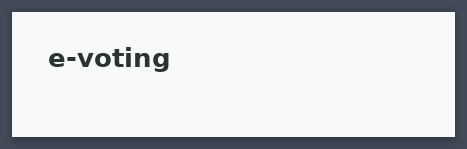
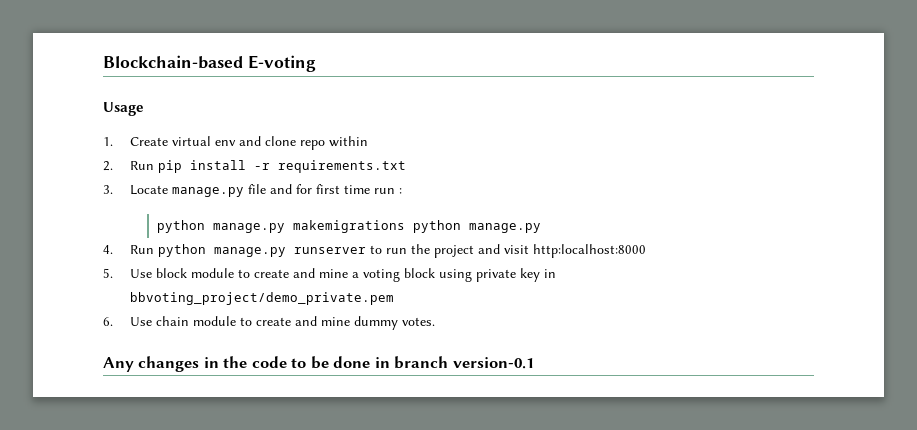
- e-voting
+ Blockchain-based E-voting
+ Usage
+ 1. Create virtual env and clone repo within
+ 2. Run pip install -r requirements.txt
+ 3. Locate manage.py file and for first time run :
+ python manage.py makemigrations python manage.py
+ 4. Run python manage.py runserver to run the project and visit http:localhost:8000
+ 5. Use block module to create and mine a voting block using private key in bbvoting_project/demo_private.pem
+ 6. Use chain module to create and mine dummy votes.
+ Any changes in the code to be done in branch version-0.1

